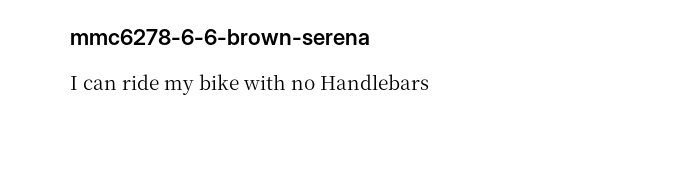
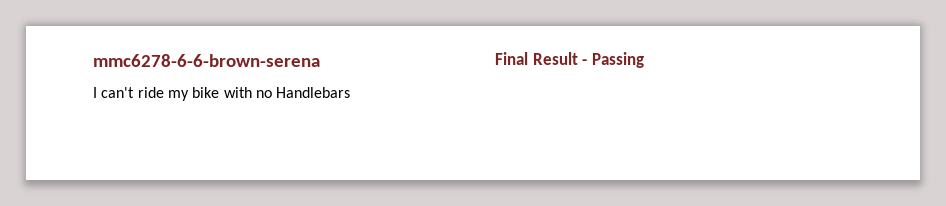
- I can ride my bike with no Handlebars
+ I can't ride my bike with no Handlebars
+ Final Result - Passing

